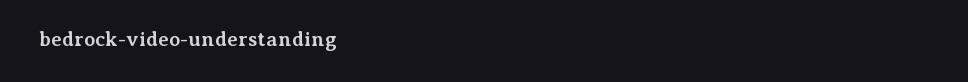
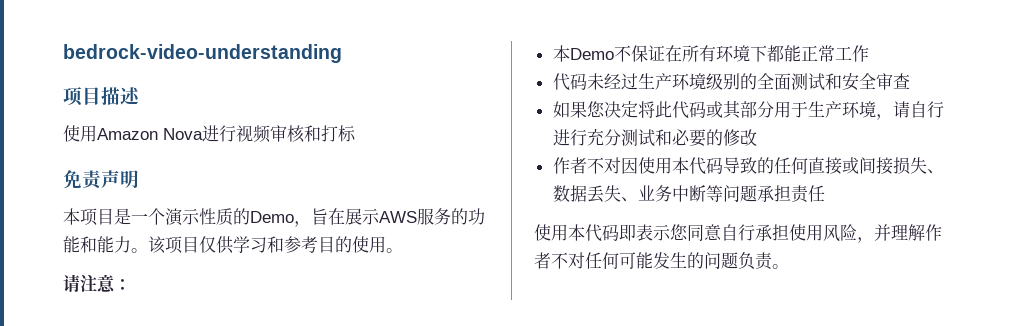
+ 项目描述
+ 使用Amazon Nova进行视频审核和打标
+ 免责声明
+ 本项目是一个演示性质的Demo，旨在展示AWS服务的功能和能力。该项目仅供学习和参考目的使用。
+ 请注意：
+ 本Demo不保证在所有环境下都能正常工作
+ 代码未经过生产环境级别的全面测试和安全审查
+ 如果您决定将此代码或其部分用于生产环境，请自行进行充分测试和必要的修改
+ 作者不对因使用本代码导致的任何直接或间接损失、数据丢失、业务中断等问题承担责任
+ 使用本代码即表示您同意自行承担使用风险，并理解作者不对任何可能发生的问题负责。

